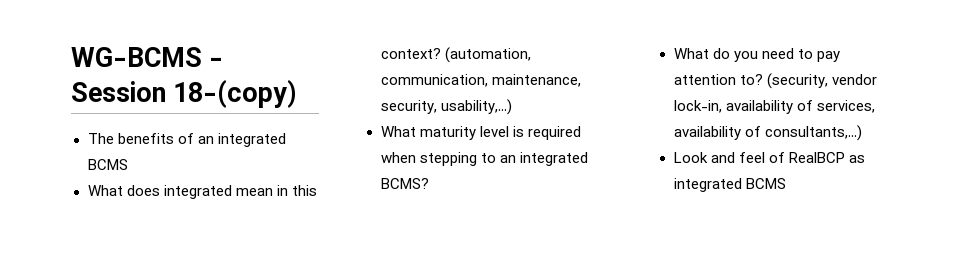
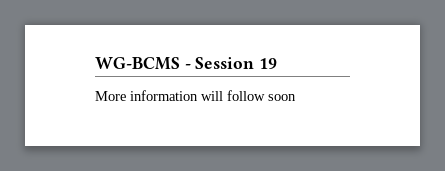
- WG-BCMS - Session 18-(copy)
- The benefits of an integrated BCMS
- What does integrated mean in this context? (automation, communication, maintenance, security, usability,...)
- What maturity level is required when stepping to an integrated BCMS?
- What do you need to pay attention to? (security, vendor lock-in, availability of services, availability of consultants,...)
- Look and feel of RealBCP as integrated BCMS
+ WG-BCMS - Session 19
+ More information will follow soon

